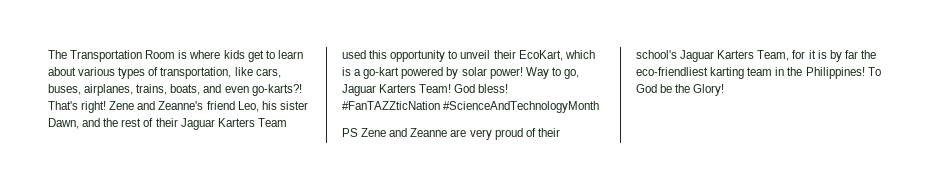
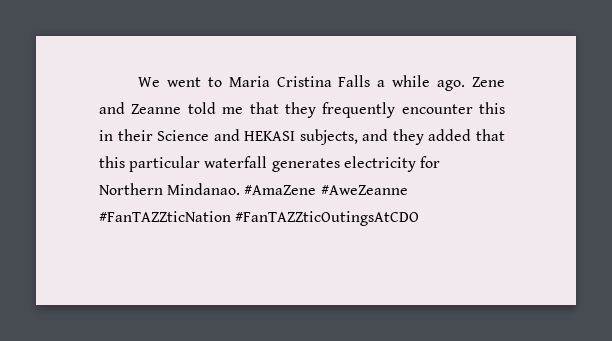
- The Transportation Room is where kids get to learn about various types of transportation, like cars, buses, airplanes, trains, boats, and even go-karts?! That's right! Zene and Zeanne's friend Leo, his sister Dawn, and the rest of their Jaguar Karters Team used this opportunity to unveil their EcoKart, which is a go-kart powered by solar power! Way to go, Jaguar Karters Team! God bless! #FanTAZZticNation #ScienceAndTechnologyMonth
- PS Zene and Zeanne are very proud of their school's Jaguar Karters Team, for it is by far the eco-friendliest karting team in the Philippines! To God be the Glory!
+ We went to Maria Cristina Falls a while ago. Zene and Zeanne told me that they frequently encounter this in their Science and HEKASI subjects, and they added that this particular waterfall generates electricity for Northern Mindanao. #AmaZene #AweZeanne #FanTAZZticNation #FanTAZZticOutingsAtCDO

